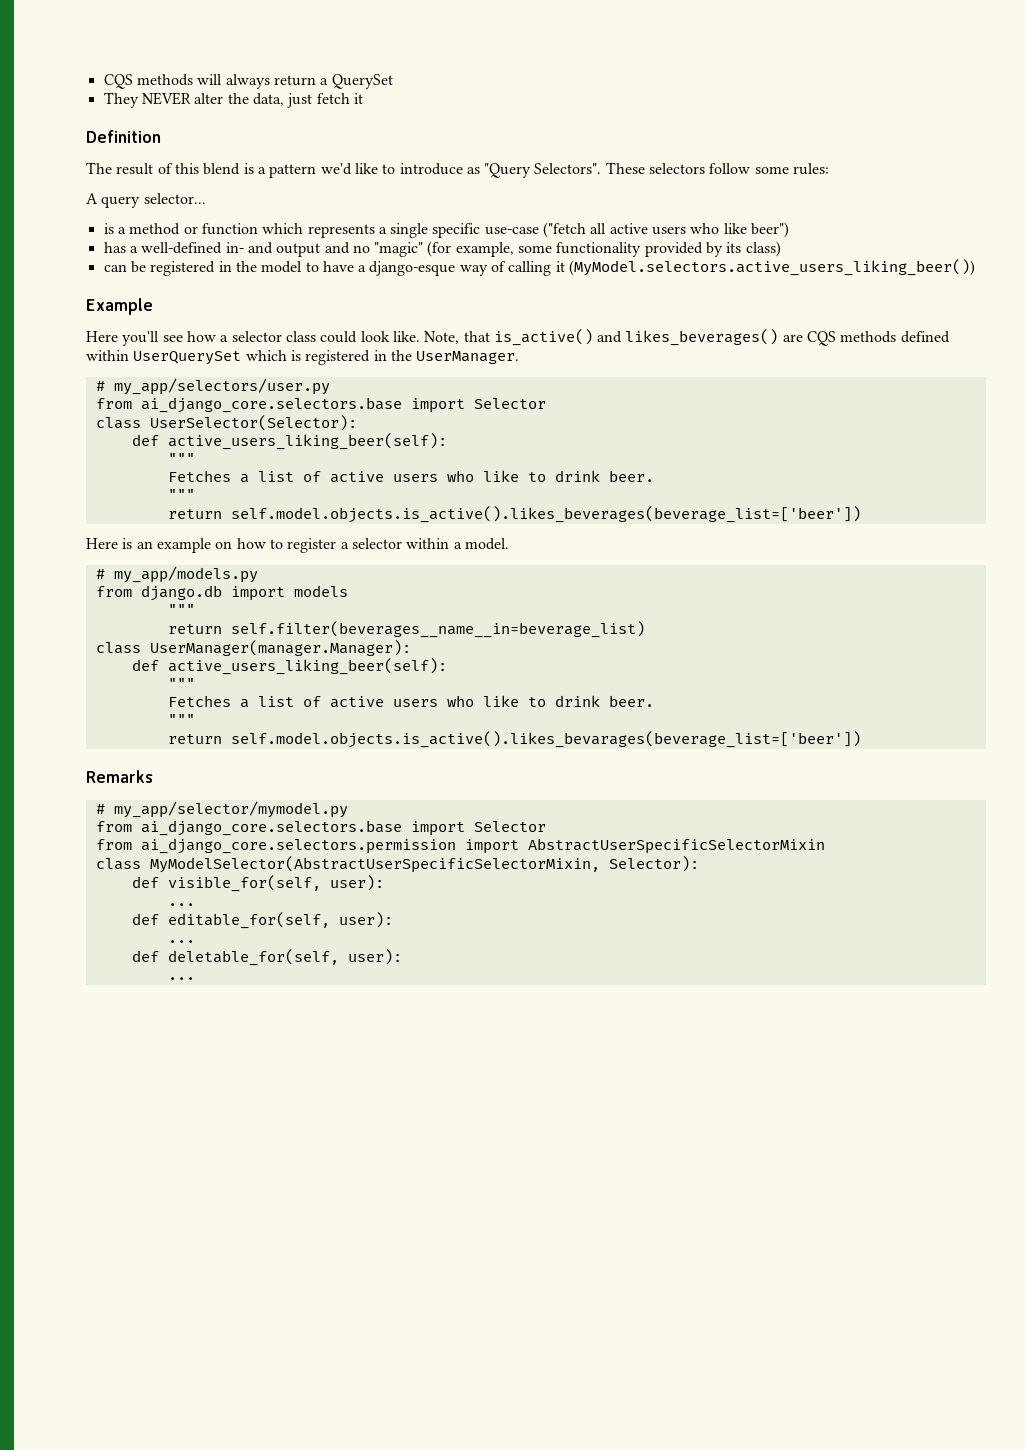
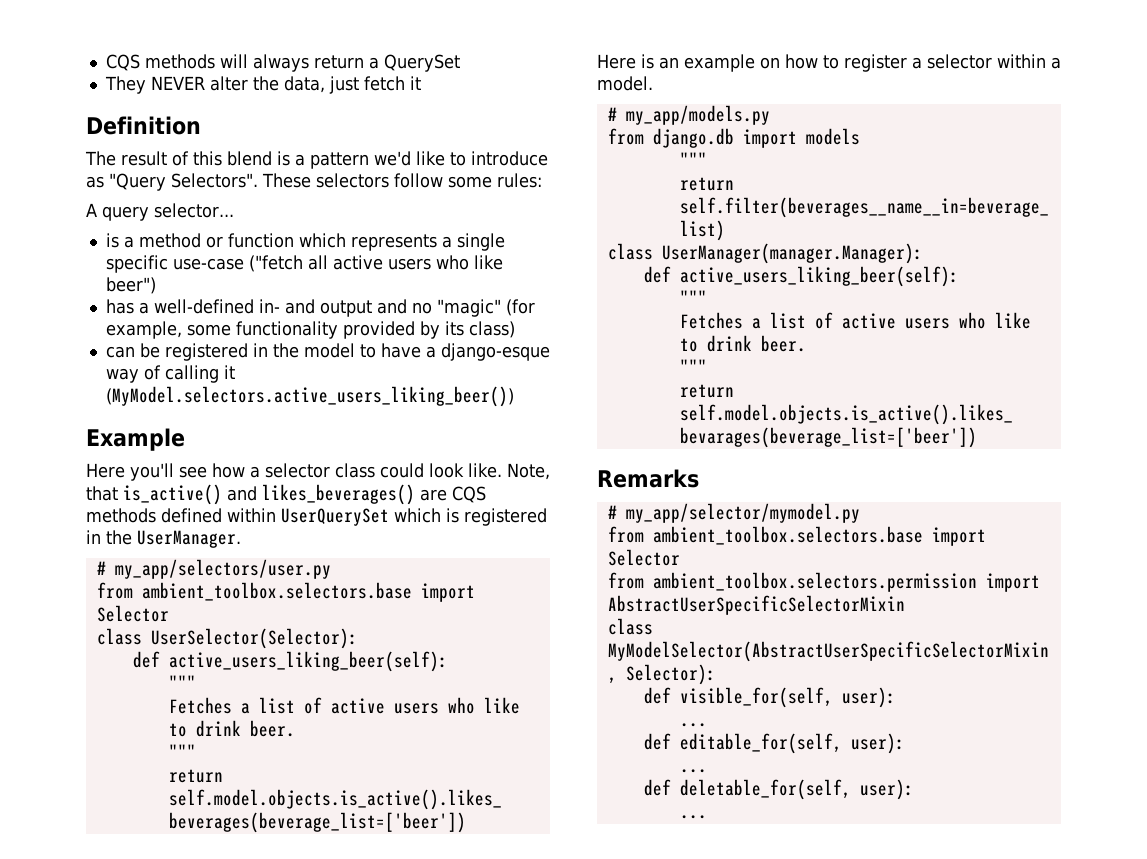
  # my_app/selectors/user.py
- from ai_django_core.selectors.base import Selector
+ from ambient_toolbox.selectors.base import Selector
  # my_app/selector/mymodel.py
- from ai_django_core.selectors.base import Selector
+ from ambient_toolbox.selectors.base import Selector
- from ai_django_core.selectors.permission import AbstractUserSpecificSelectorMixin
+ from ambient_toolbox.selectors.permission import AbstractUserSpecificSelectorMixin

